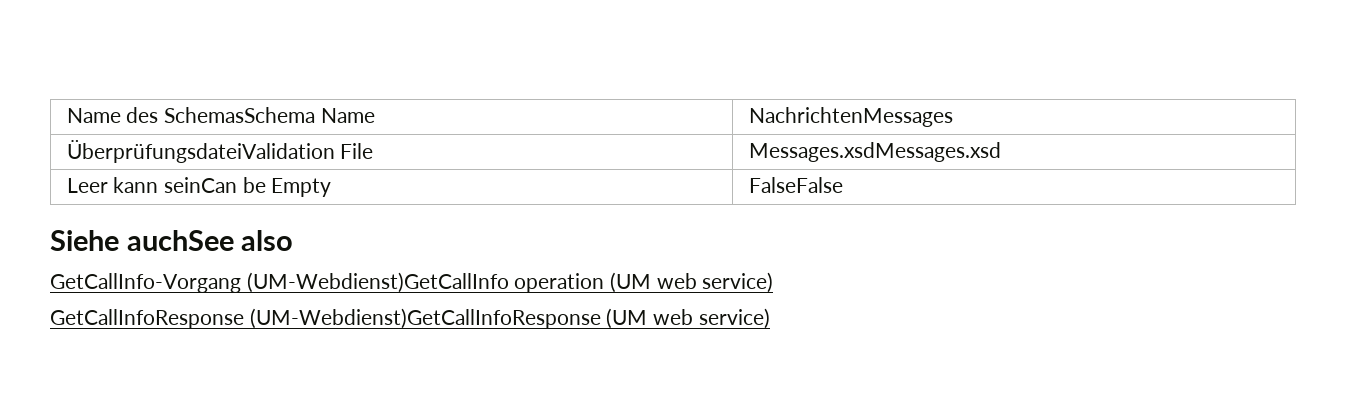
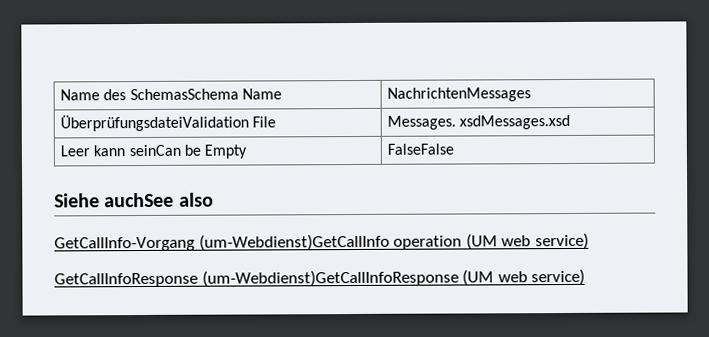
- ÜberprüfungsdateiValidation File | Messages.xsdMessages.xsd
+ ÜberprüfungsdateiValidation File | Messages. xsdMessages.xsd
- GetCallInfo-Vorgang (UM-Webdienst)GetCallInfo operation (UM web service)
+ GetCallInfo-Vorgang (um-Webdienst)GetCallInfo operation (UM web service)
- GetCallInfoResponse (UM-Webdienst)GetCallInfoResponse (UM web service)
+ GetCallInfoResponse (um-Webdienst)GetCallInfoResponse (UM web service)

